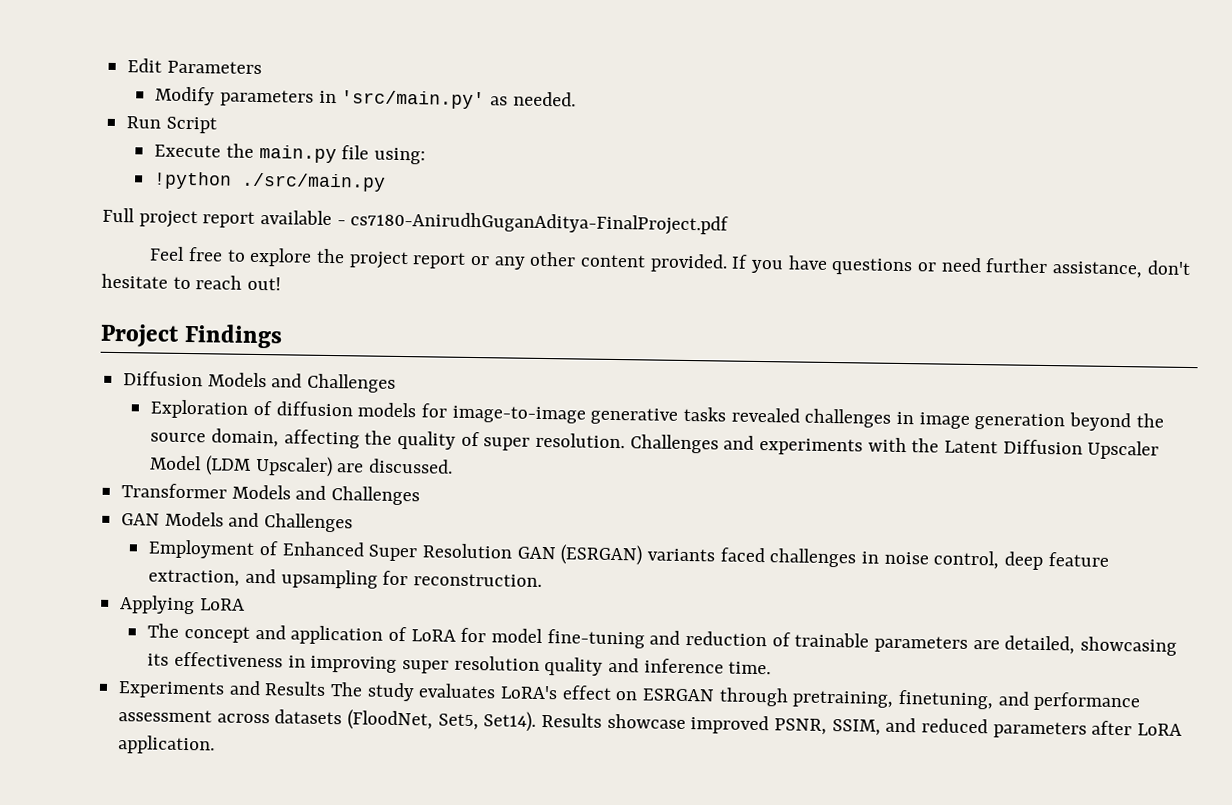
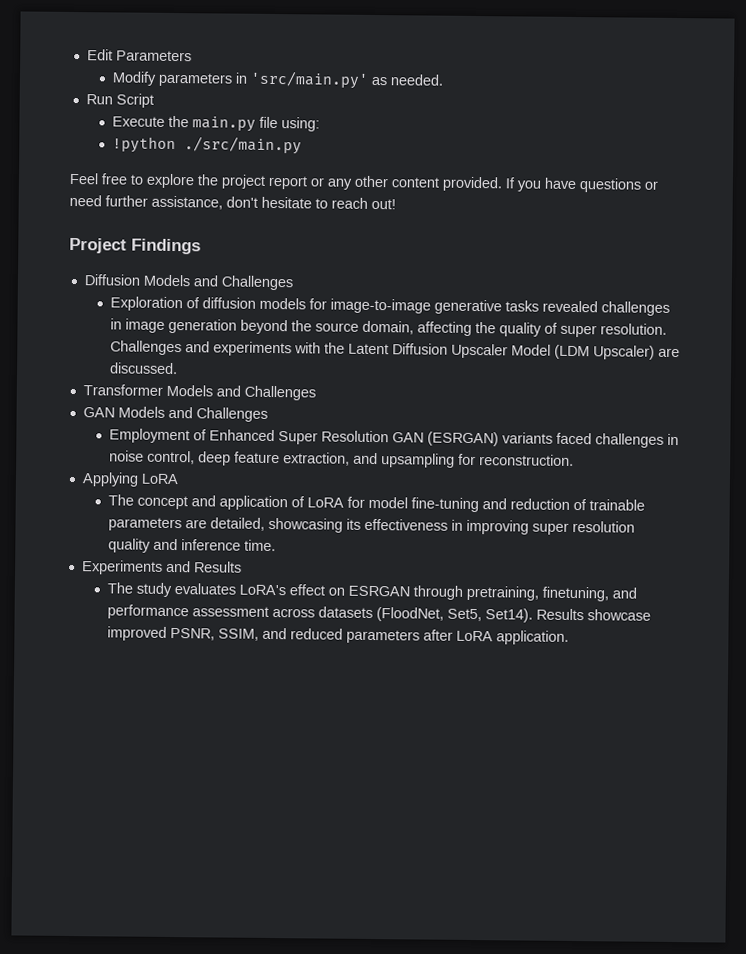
- Full project report available - cs7180-AnirudhGuganAditya-FinalProject.pdf
- Experiments and Results The study evaluates LoRA's effect on ESRGAN through pretraining, finetuning, and performance assessment across datasets (FloodNet, Set5, Set14).
+ Experiments and Results
+ The study evaluates LoRA's effect on ESRGAN through pretraining, finetuning, and performance assessment across datasets (FloodNet, Set5, Set14).

